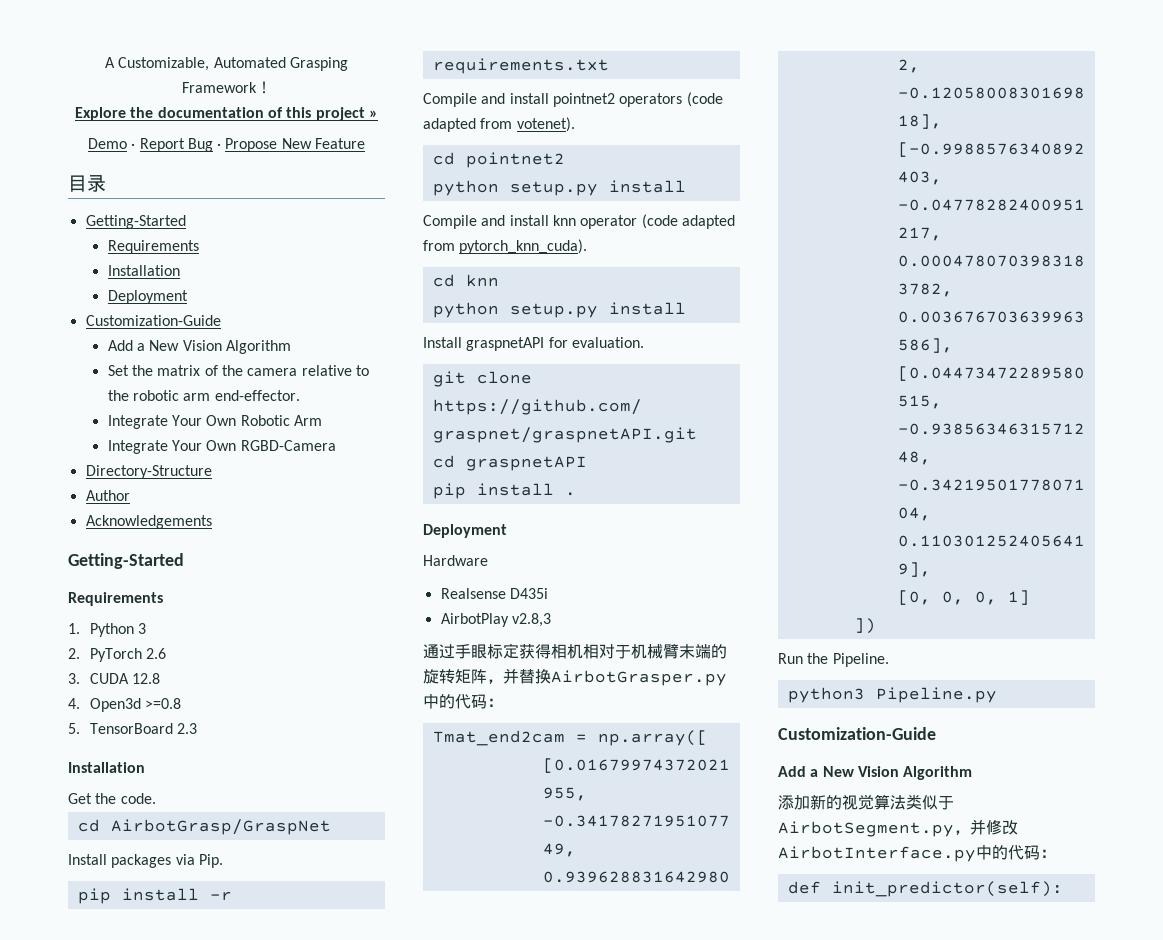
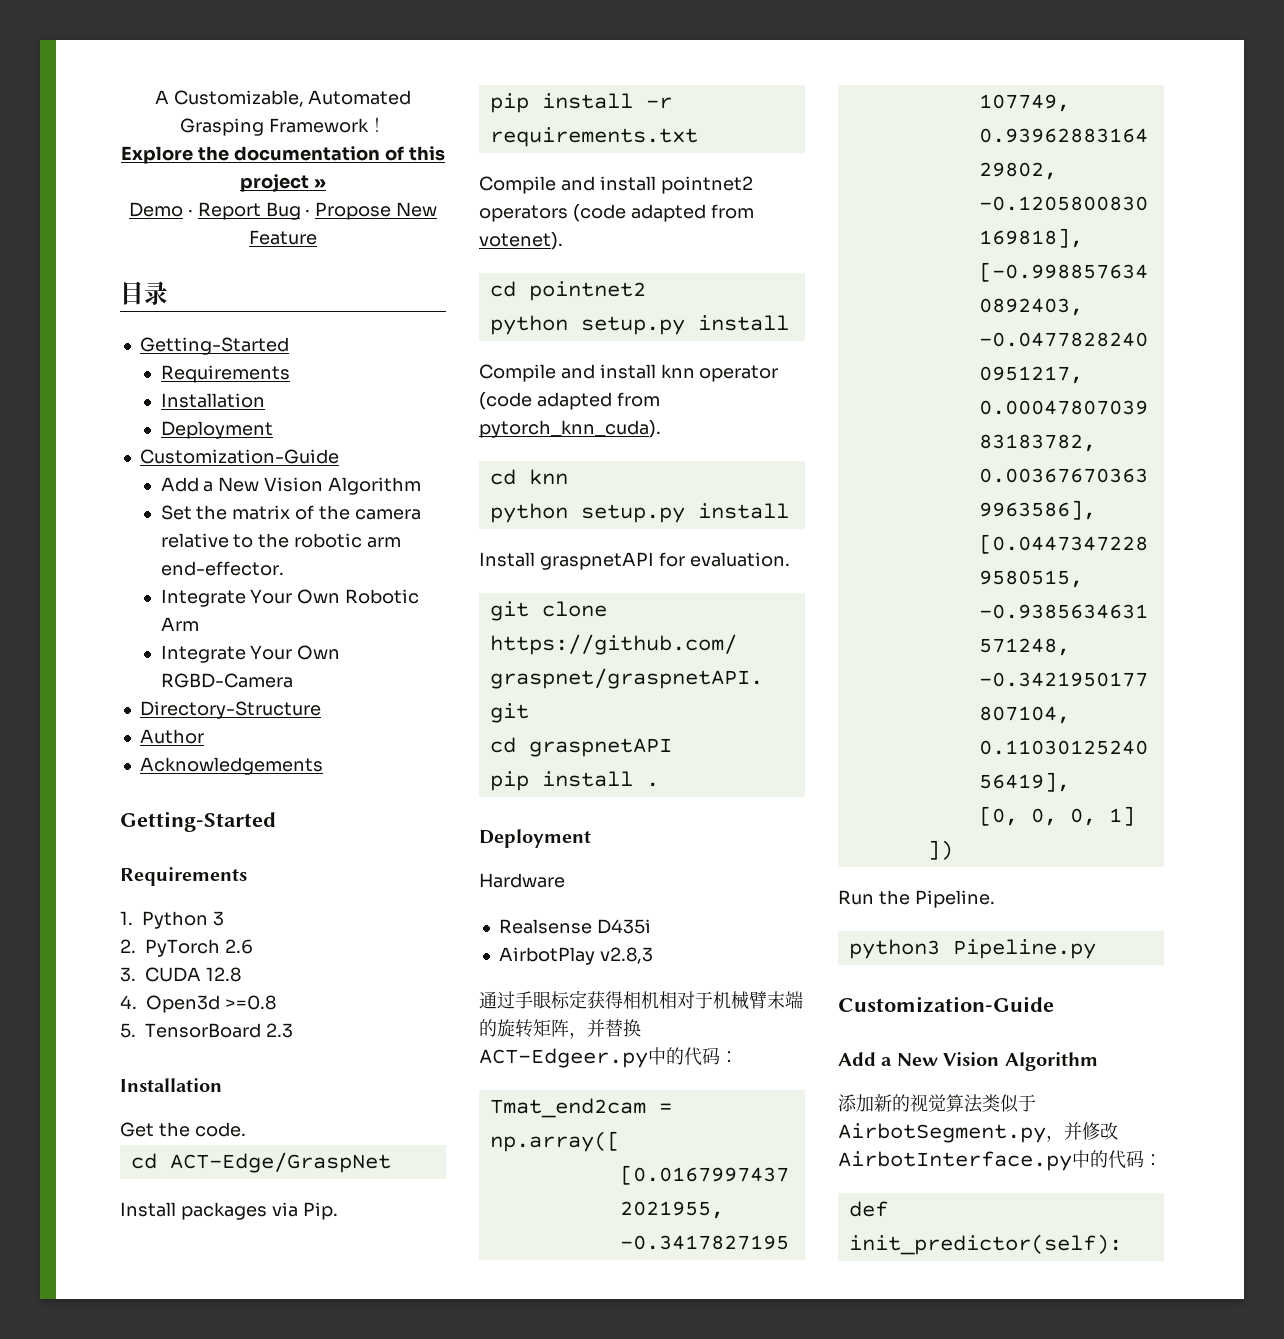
- cd AirbotGrasp/GraspNet
+ cd ACT-Edge/GraspNet
- 通过手眼标定获得相机相对于机械臂末端的旋转矩阵，并替换AirbotGrasper.py中的代码：
+ 通过手眼标定获得相机相对于机械臂末端的旋转矩阵，并替换ACT-Edgeer.py中的代码：

